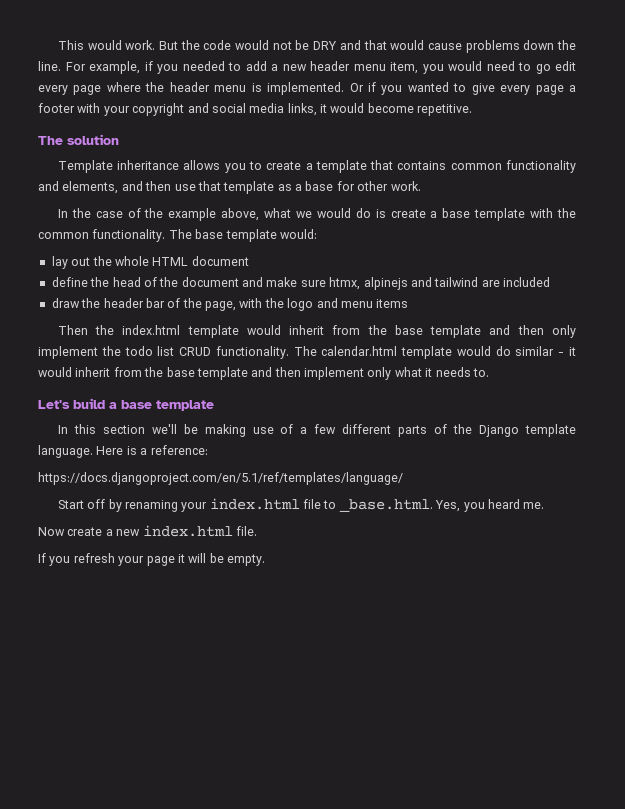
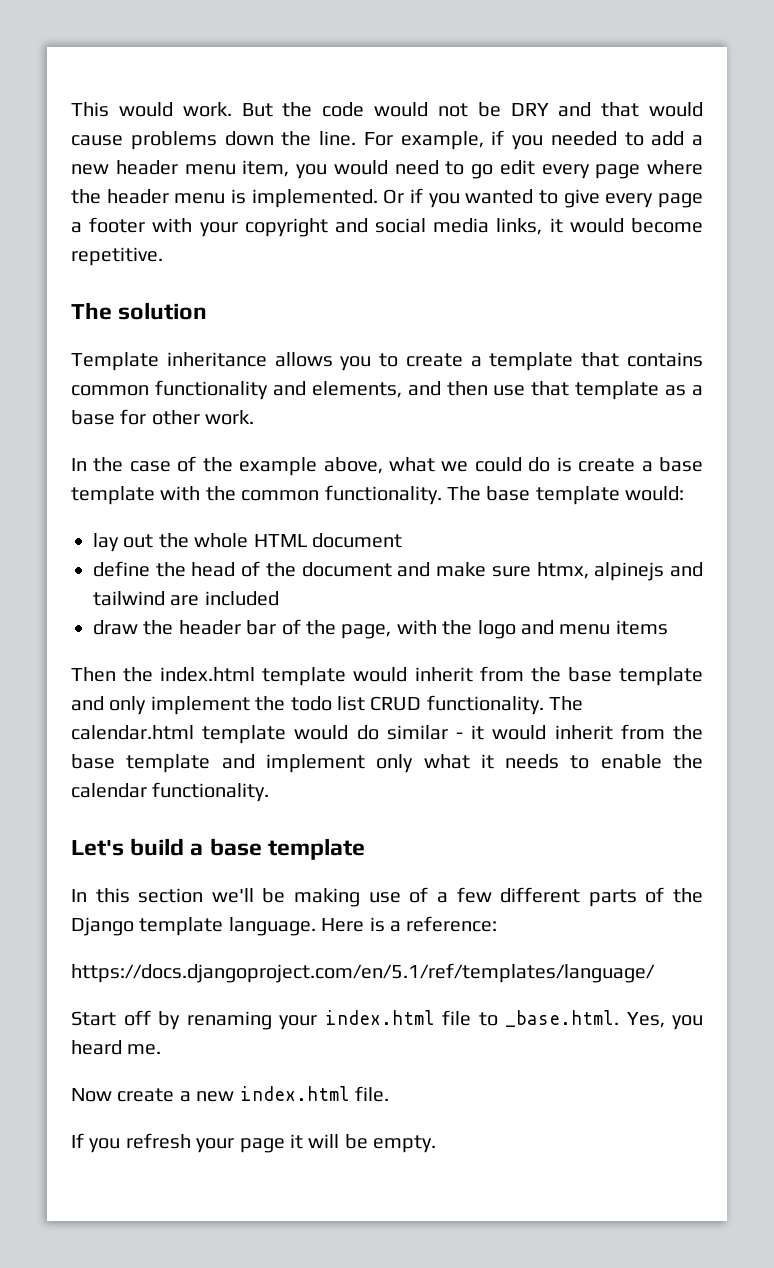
- In the case of the example above, what we would do is create a base template with the common functionality.
+ In the case of the example above, what we could do is create a base template with the common functionality.
- Then the index.html template would inherit from the base template and then only implement the todo list CRUD functionality.
+ Then the index.html template would inherit from the base template and only implement the todo list CRUD functionality.
- The calendar.html template would do similar - it would inherit from the base template and then implement only what it needs to.
+ The calendar.html template would do similar - it would inherit from the base template and implement only what it needs to enable the calendar functionality.

